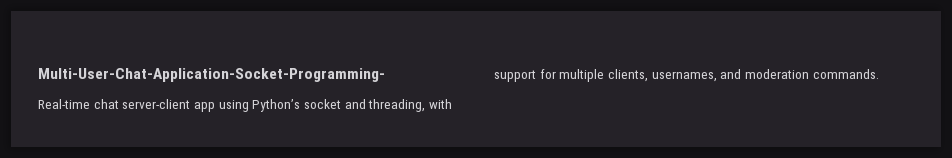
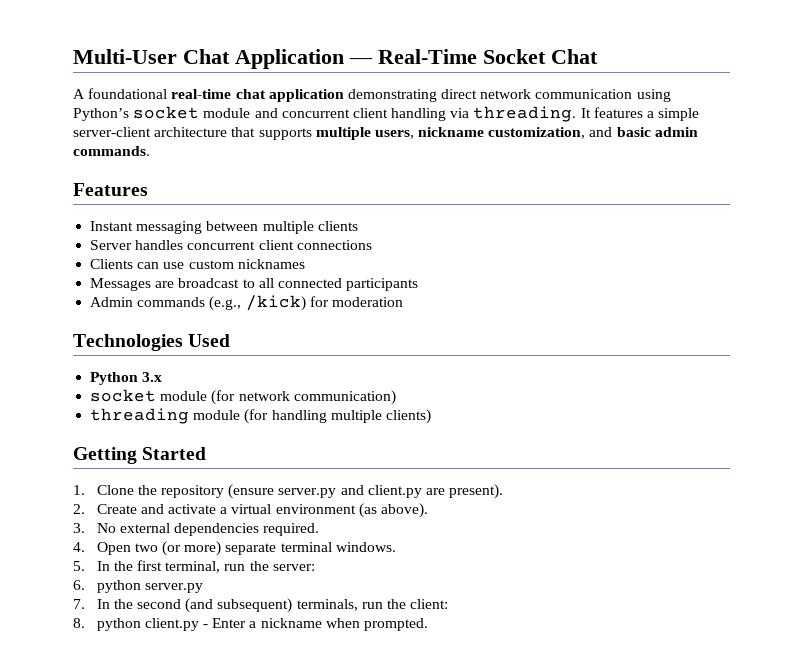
- Multi-User-Chat-Application-Socket-Programming-
- Real-time chat server-client app using Python’s socket and threading, with support for multiple clients, usernames, and moderation commands.
+ Multi-User Chat Application — Real-Time Socket Chat
+ A foundational real-time chat application demonstrating direct network communication using Python’s socket module and concurrent client handling via threading. It features a simple server-client architecture that supports multiple users, nickname customization, and basic admin commands.
+ Features
+ Instant messaging between multiple clients
+ Server handles concurrent client connections
+ Clients can use custom nicknames
+ Messages are broadcast to all connected participants
+ Admin commands (e.g., /kick) for moderation
+ Technologies Used
+ Python 3.x
+ socket module (for network communication)
+ threading module (for handling multiple clients)
+ Getting Started
+ 1. Clone the repository (ensure server.py and client.py are present).
+ 2. Create and activate a virtual environment (as above).
+ 3. No external dependencies required.
+ 4. Open two (or more) separate terminal windows.
+ 5. In the first terminal, run the server:
+ 6. python server.py
+ 7. In the second (and subsequent) terminals, run the client:
+ 8. python client.py - Enter a nickname when prompted.

